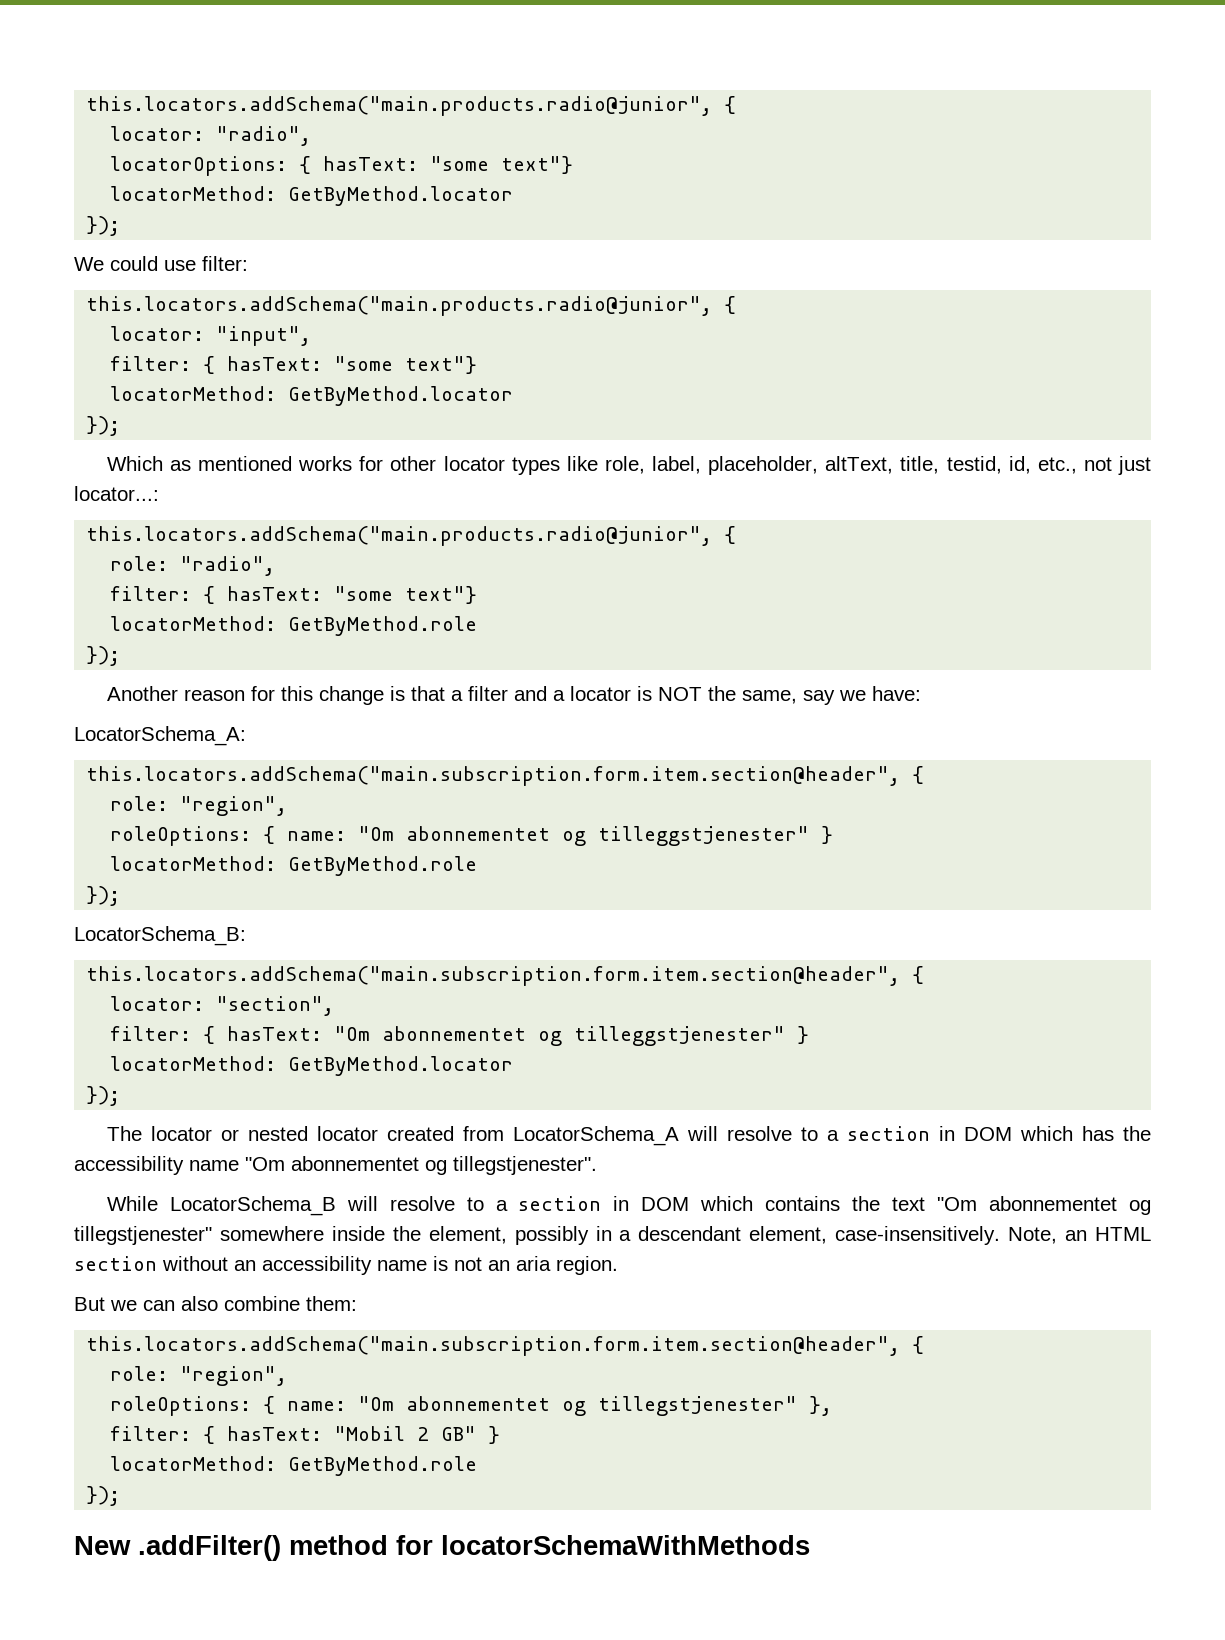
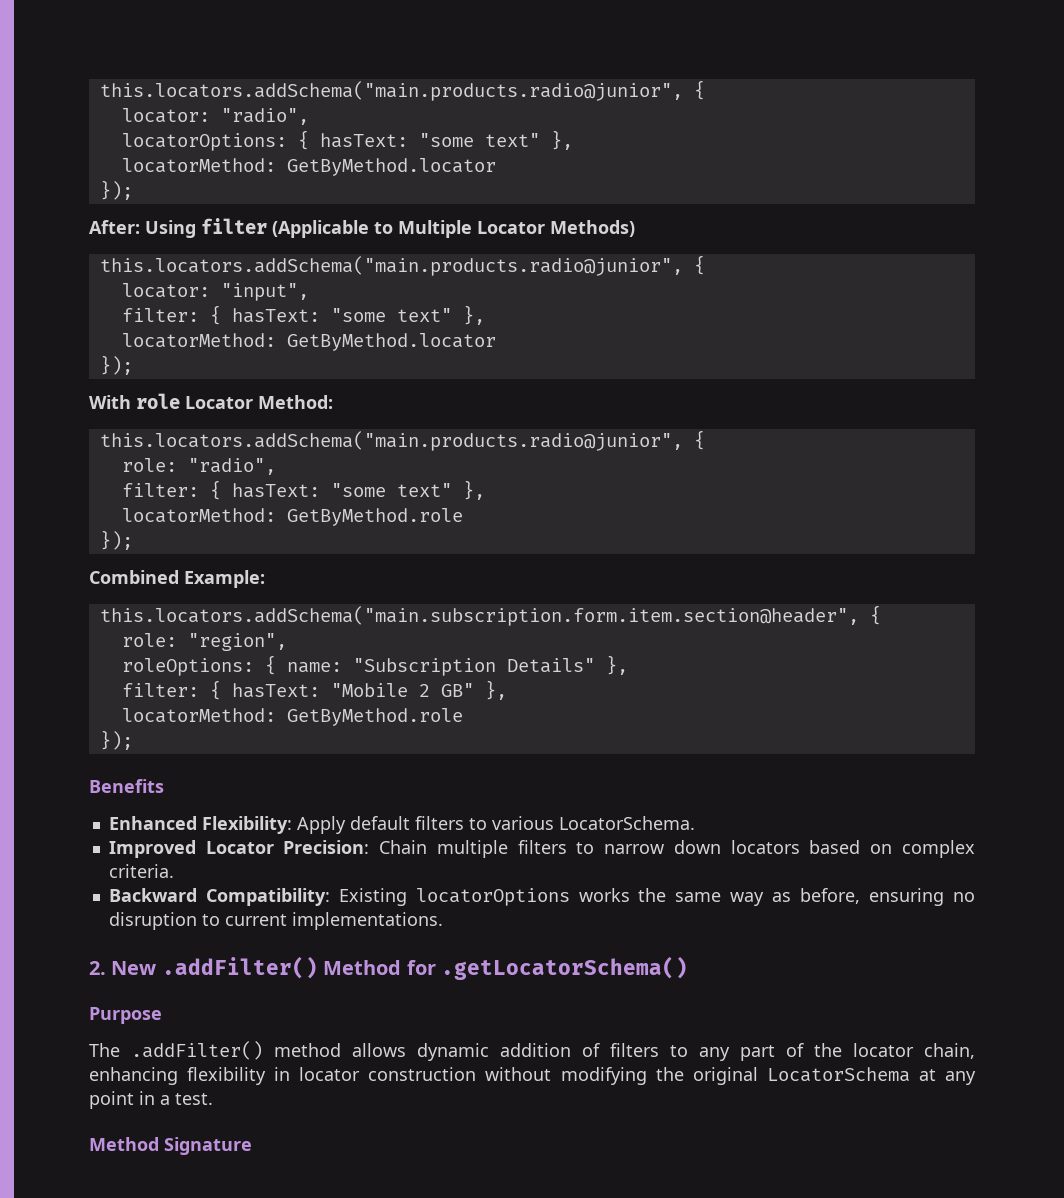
- locatorOptions: { hasText: "some text"}
+ locatorOptions: { hasText: "some text" },
  locatorMethod: GetByMethod.locator
  });
- We could use filter:
+ After: Using filter (Applicable to Multiple Locator Methods)
  locator: "input",
- filter: { hasText: "some text"}
+ filter: { hasText: "some text" },
  locatorMethod: GetByMethod.locator
  });
- Which as mentioned works for other locator types like role, label, placeholder, altText, title, testid, id, etc., not just locator...:
+ With role Locator Method:
  role: "radio",
- filter: { hasText: "some text"}
+ filter: { hasText: "some text" },
  locatorMethod: GetByMethod.role
  });
- Another reason for this change is that a filter and a locator is NOT the same, say we have:
- LocatorSchema_A:
+ Combined Example:
  this.locators.addSchema("main.subscription.form.item.section@header", {
  role: "region",
- roleOptions: { name: "Om abonnementet og tilleggstjenester" }
+ roleOptions: { name: "Subscription Details" },
+ filter: { hasText: "Mobile 2 GB" },
  locatorMethod: GetByMethod.role
  });
- LocatorSchema_B:
- this.locators.addSchema("main.subscription.form.item.section@header", {
- locator: "section",
- filter: { hasText: "Om abonnementet og tilleggstjenester" }
- locatorMethod: GetByMethod.locator
- });
- The locator or nested locator created from LocatorSchema_A will resolve to a section in DOM which has the accessibility name "Om abonnementet og tillegstjenester".
- While LocatorSchema_B will resolve to a section in DOM which contains the text "Om abonnementet og tillegstjenester" somewhere inside the element, possibly in a descendant element, case-insensitively. Note, an HTML section without an accessibility name is not an aria region.
- But we can also combine them:
- this.locators.addSchema("main.subscription.form.item.section@header", {
- role: "region",
- roleOptions: { name: "Om abonnementet og tillegstjenester" },
- filter: { hasText: "Mobil 2 GB" }
- locatorMethod: GetByMethod.role
- });
- New .addFilter() method for locatorSchemaWithMethods
+ Benefits
+ Enhanced Flexibility: Apply default filters to various LocatorSchema.
+ Improved Locator Precision: Chain multiple filters to narrow down locators based on complex criteria.
+ Backward Compatibility: Existing locatorOptions works the same way as before, ensuring no disruption to current implementations.
+ 2. New .addFilter() Method for .getLocatorSchema()
+ Purpose
+ The .addFilter() method allows dynamic addition of filters to any part of the locator chain, enhancing flexibility in locator construction without modifying the original LocatorSchema at any point in a test.
+ Method Signature

